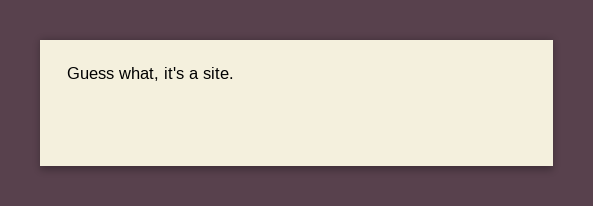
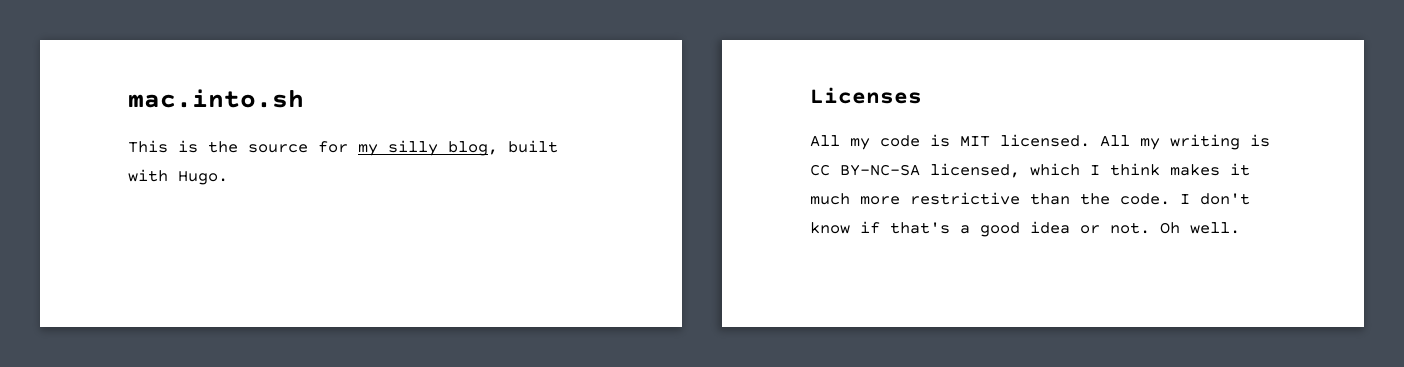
- Guess what, it's a site.
+ mac.into.sh
+ This is the source for my silly blog, built with Hugo.
+ Licenses
+ All my code is MIT licensed. All my writing is CC BY-NC-SA licensed, which I think makes it much more restrictive than the code. I don't know if that's a good idea or not. Oh well.

